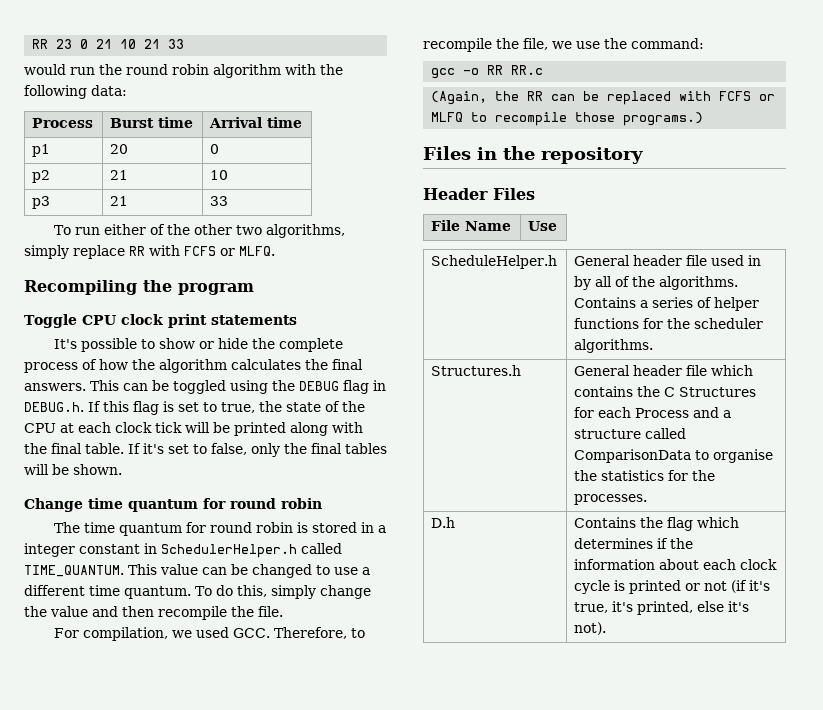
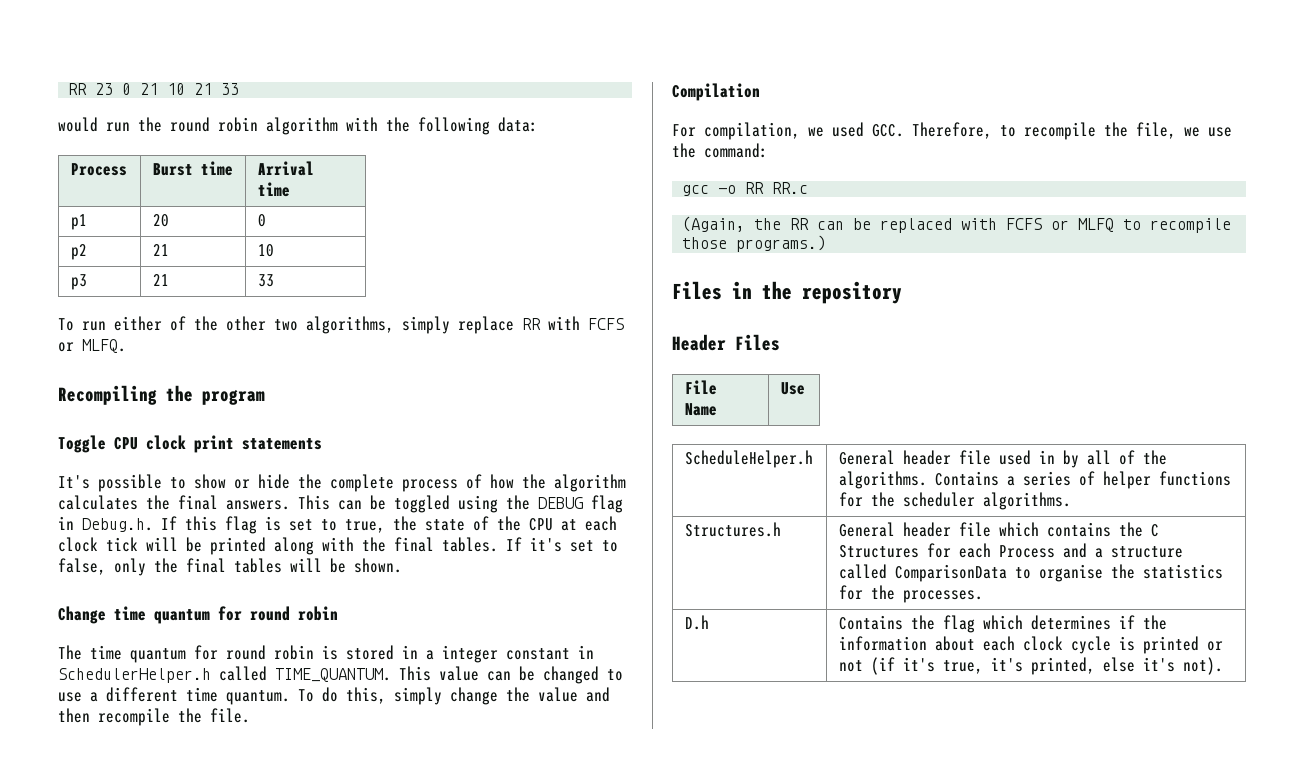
- This can be toggled using the DEBUG flag in DEBUG.h. If this flag is set to true, the state of the CPU at each clock tick will be printed along with the final table.
+ This can be toggled using the DEBUG flag in Debug.h. If this flag is set to true, the state of the CPU at each clock tick will be printed along with the final tables.
+ Compilation

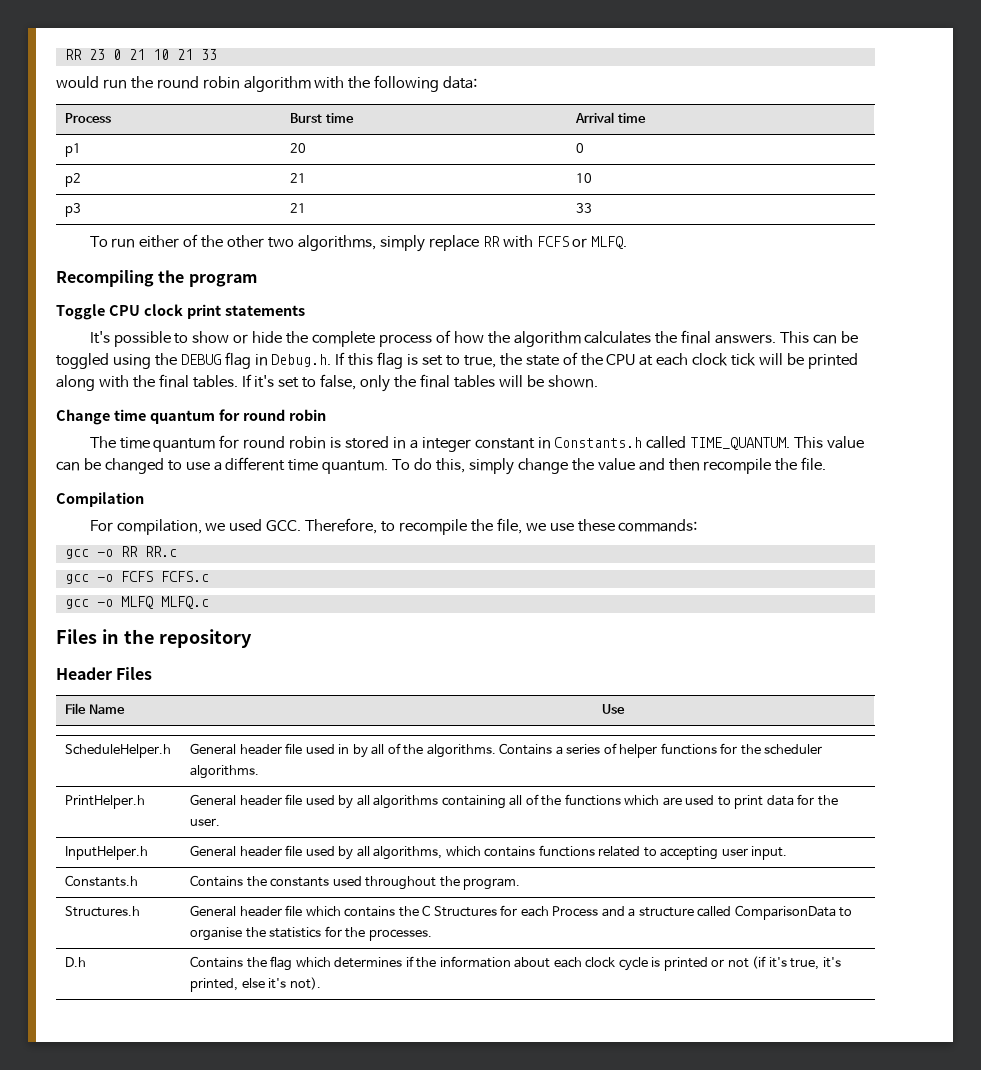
- The time quantum for round robin is stored in a integer constant in SchedulerHelper.h called TIME_QUANTUM.
+ The time quantum for round robin is stored in a integer constant in Constants.h called TIME_QUANTUM.
- For compilation, we used GCC. Therefore, to recompile the file, we use the command:
+ For compilation, we used GCC. Therefore, to recompile the file, we use these commands:
- (Again, the RR can be replaced with FCFS or MLFQ to recompile those programs.)
+ gcc -o FCFS FCFS.c
+ gcc -o MLFQ MLFQ.c
+ PrintHelper.h | General header file used by all algorithms containing all of the functions which are used to print data for the user.
+ InputHelper.h | General header file used by all algorithms, which contains functions related to accepting user input.
+ Constants.h | Contains the constants used throughout the program.

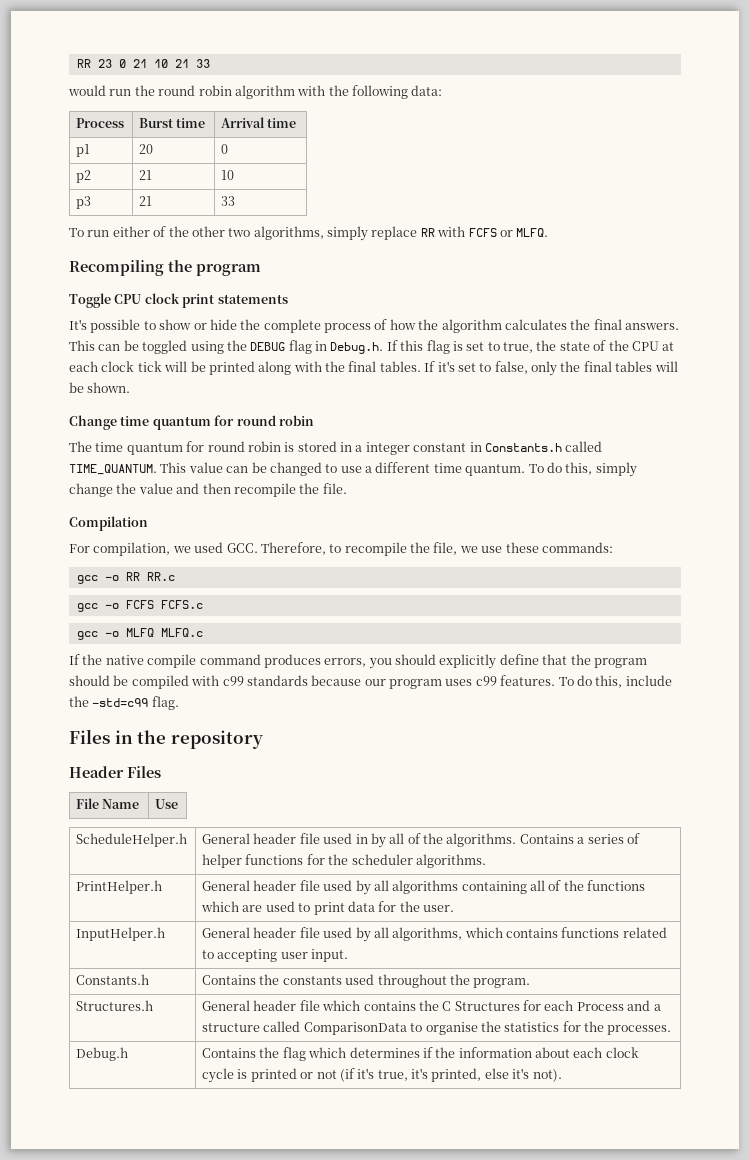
+ If the native compile command produces errors, you should explicitly define that the program should be compiled with c99 standards because our program uses c99 features. To do this, include the -std=c99 flag.
- D.h | Contains the flag which determines if the information about each clock cycle is printed or not (if it's true, it's printed, else it's not).
+ Debug.h | Contains the flag which determines if the information about each clock cycle is printed or not (if it's true, it's printed, else it's not).

